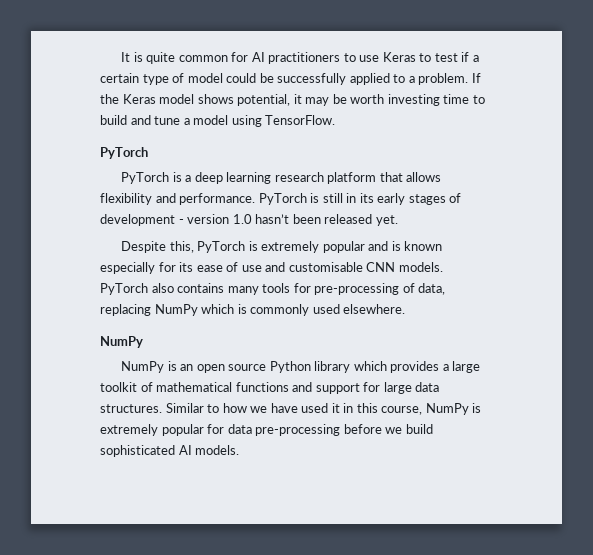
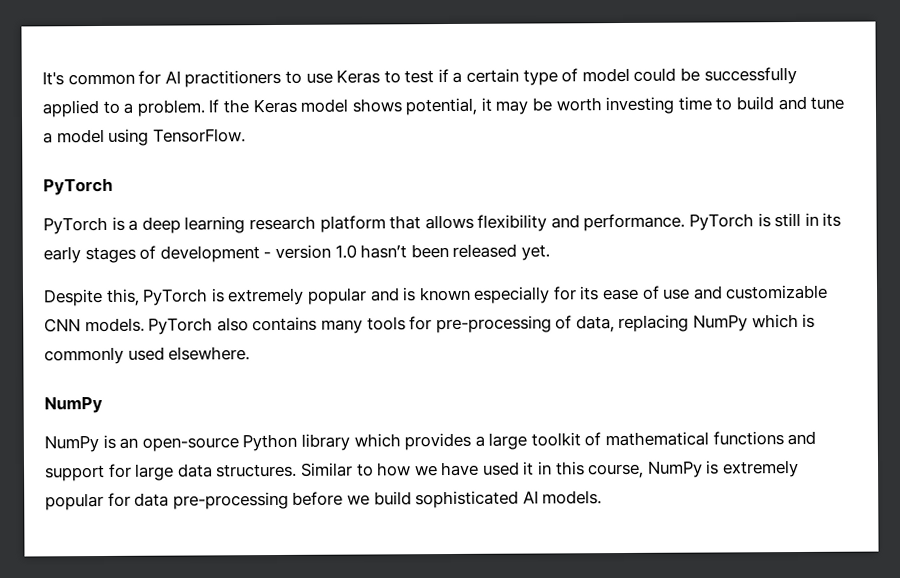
- It is quite common for AI practitioners to use Keras to test if a certain type of model could be successfully applied to a problem.
+ It's common for AI practitioners to use Keras to test if a certain type of model could be successfully applied to a problem.
- Despite this, PyTorch is extremely popular and is known especially for its ease of use and customisable CNN models.
+ Despite this, PyTorch is extremely popular and is known especially for its ease of use and customizable CNN models.
- NumPy is an open source Python library which provides a large toolkit of mathematical functions and support for large data structures.
+ NumPy is an open-source Python library which provides a large toolkit of mathematical functions and support for large data structures.

